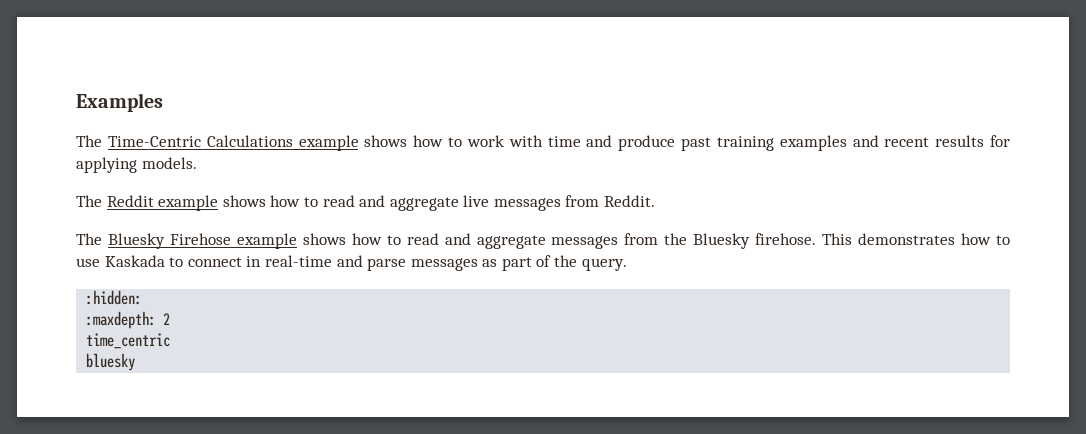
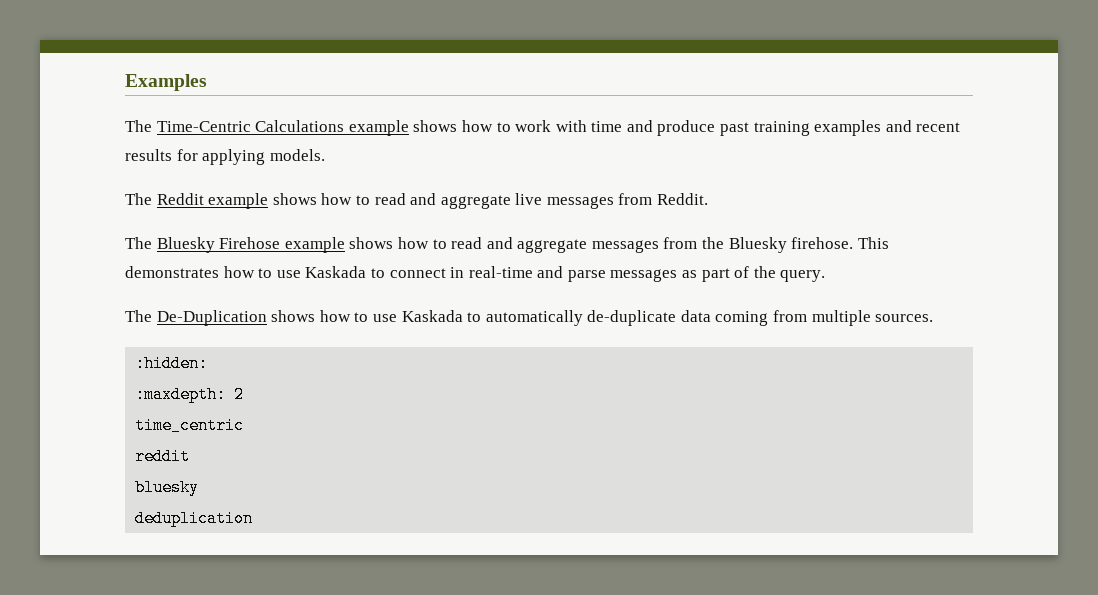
+ The De-Duplication shows how to use Kaskada to automatically de-duplicate data coming from multiple sources.
+ reddit
+ deduplication

